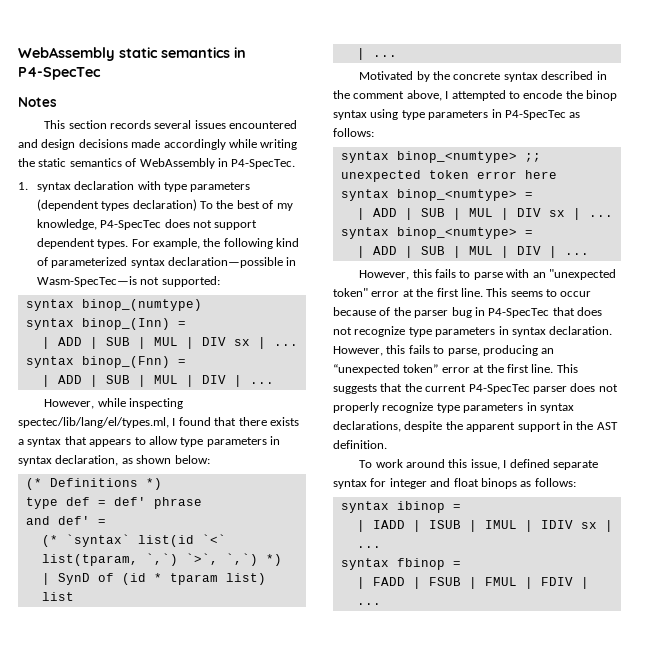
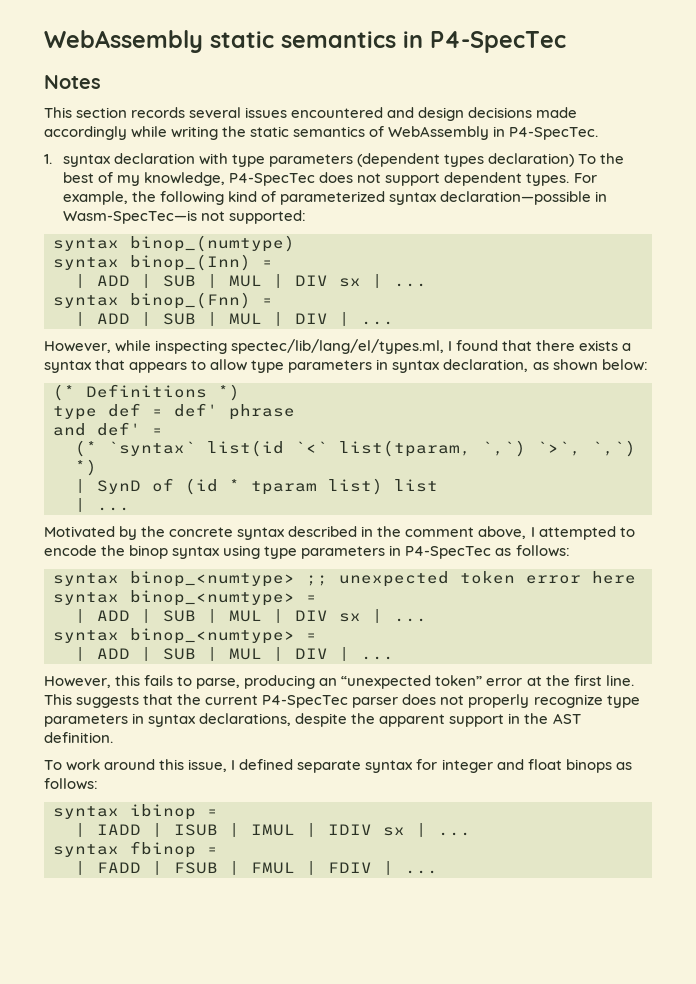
- However, this fails to parse with an "unexpected token" error at the first line. This seems to occur because of the parser bug in P4-SpecTec that does not recognize type parameters in syntax declaration. However, this fails to parse, producing an “unexpected token” error at the first line.
+ However, this fails to parse, producing an “unexpected token” error at the first line.

